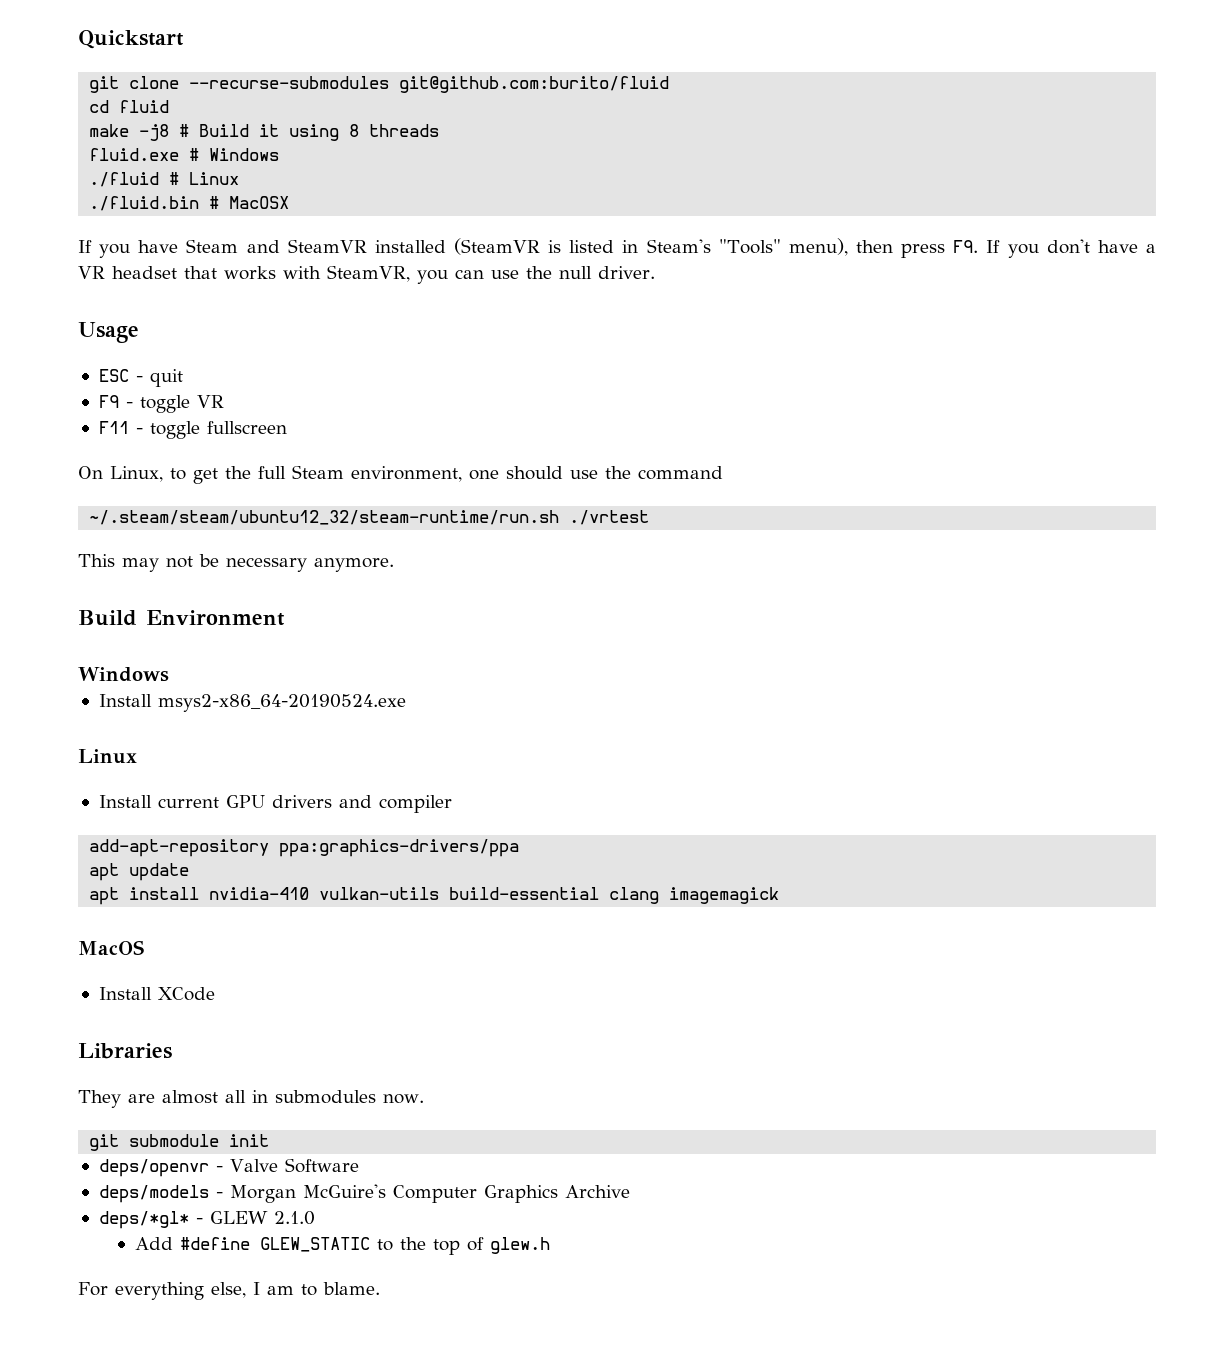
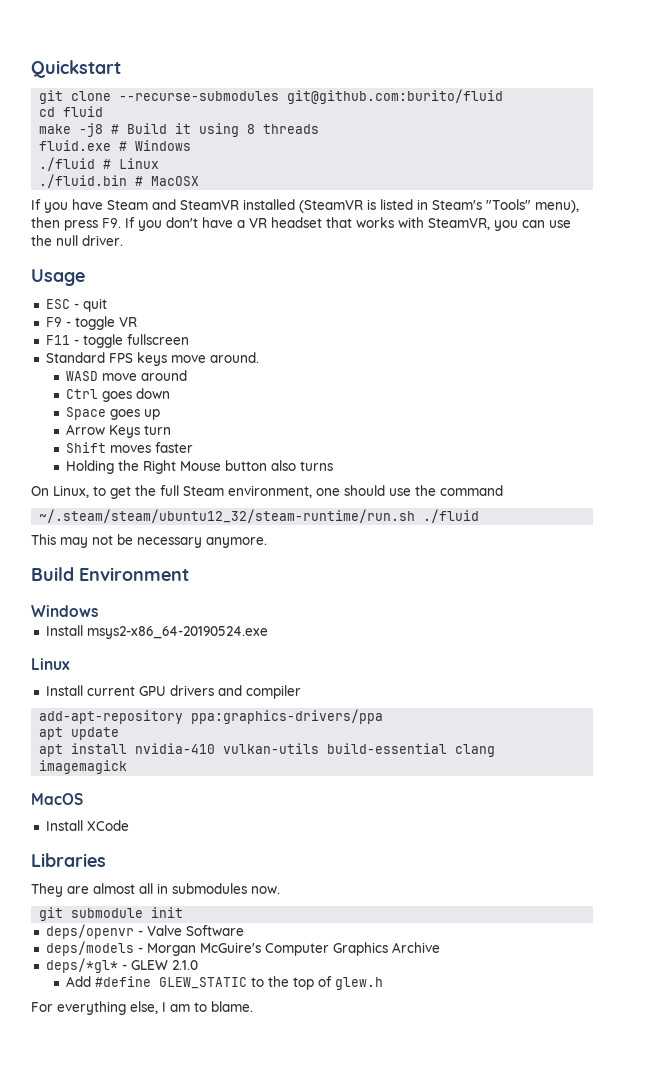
+ Standard FPS keys move around.
+ WASD move around
+ Ctrl goes down
+ Space goes up
+ Arrow Keys turn
+ Shift moves faster
+ Holding the Right Mouse button also turns
- ~/.steam/steam/ubuntu12_32/steam-runtime/run.sh ./vrtest
+ ~/.steam/steam/ubuntu12_32/steam-runtime/run.sh ./fluid

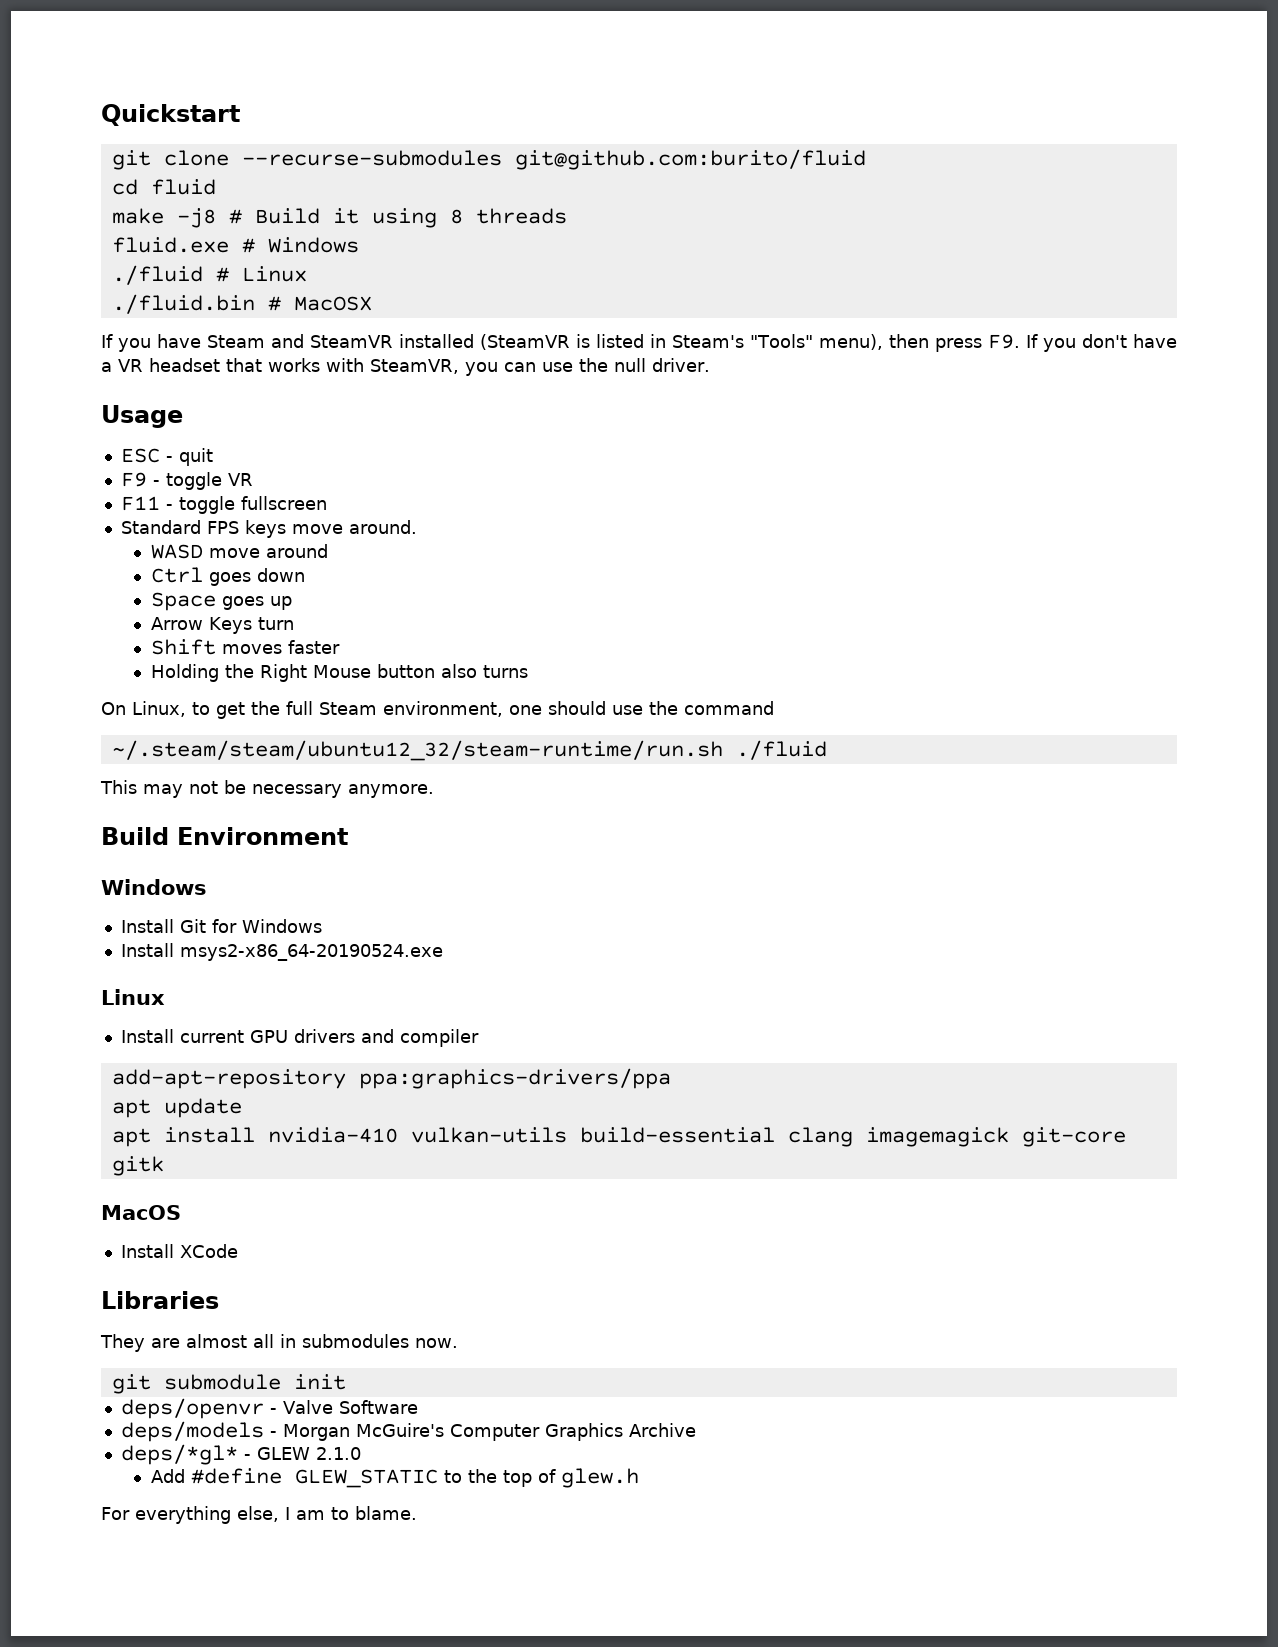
+ Install Git for Windows
- apt install nvidia-410 vulkan-utils build-essential clang imagemagick
+ apt install nvidia-410 vulkan-utils build-essential clang imagemagick git-core gitk

